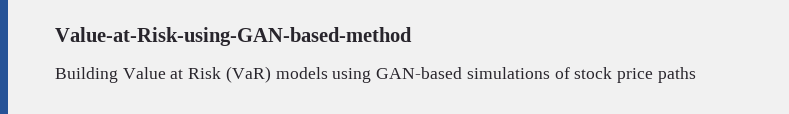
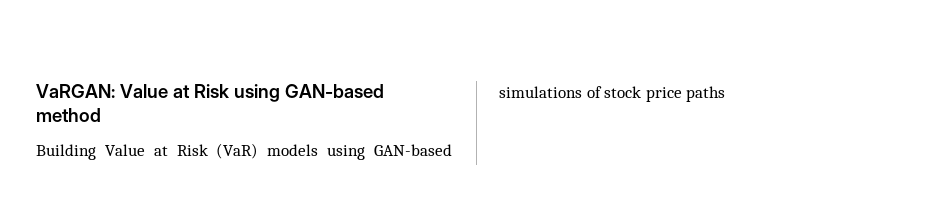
- Value-at-Risk-using-GAN-based-method
+ VaRGAN: Value at Risk using GAN-based method

